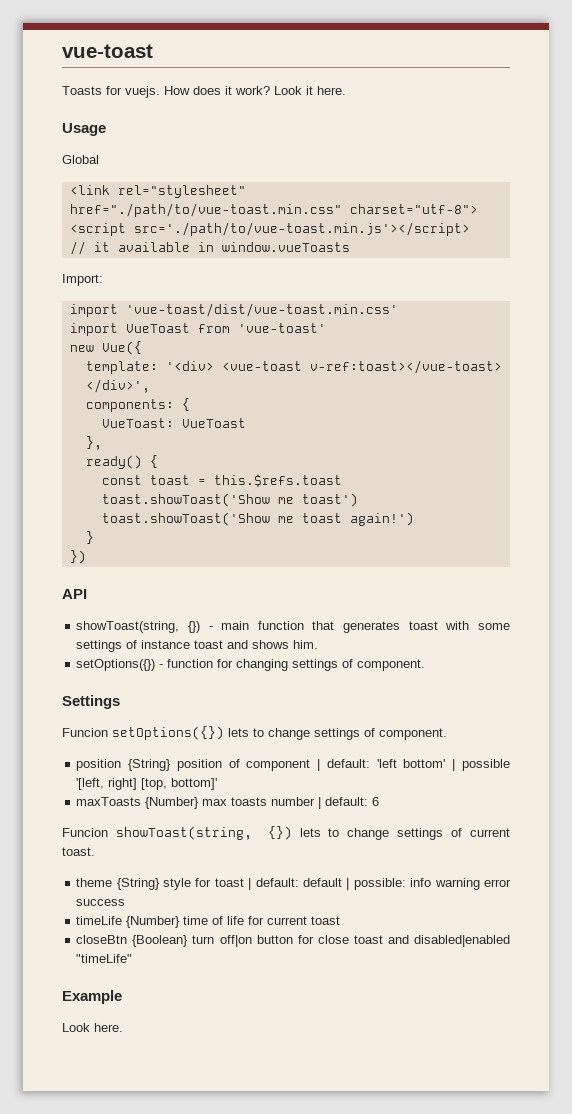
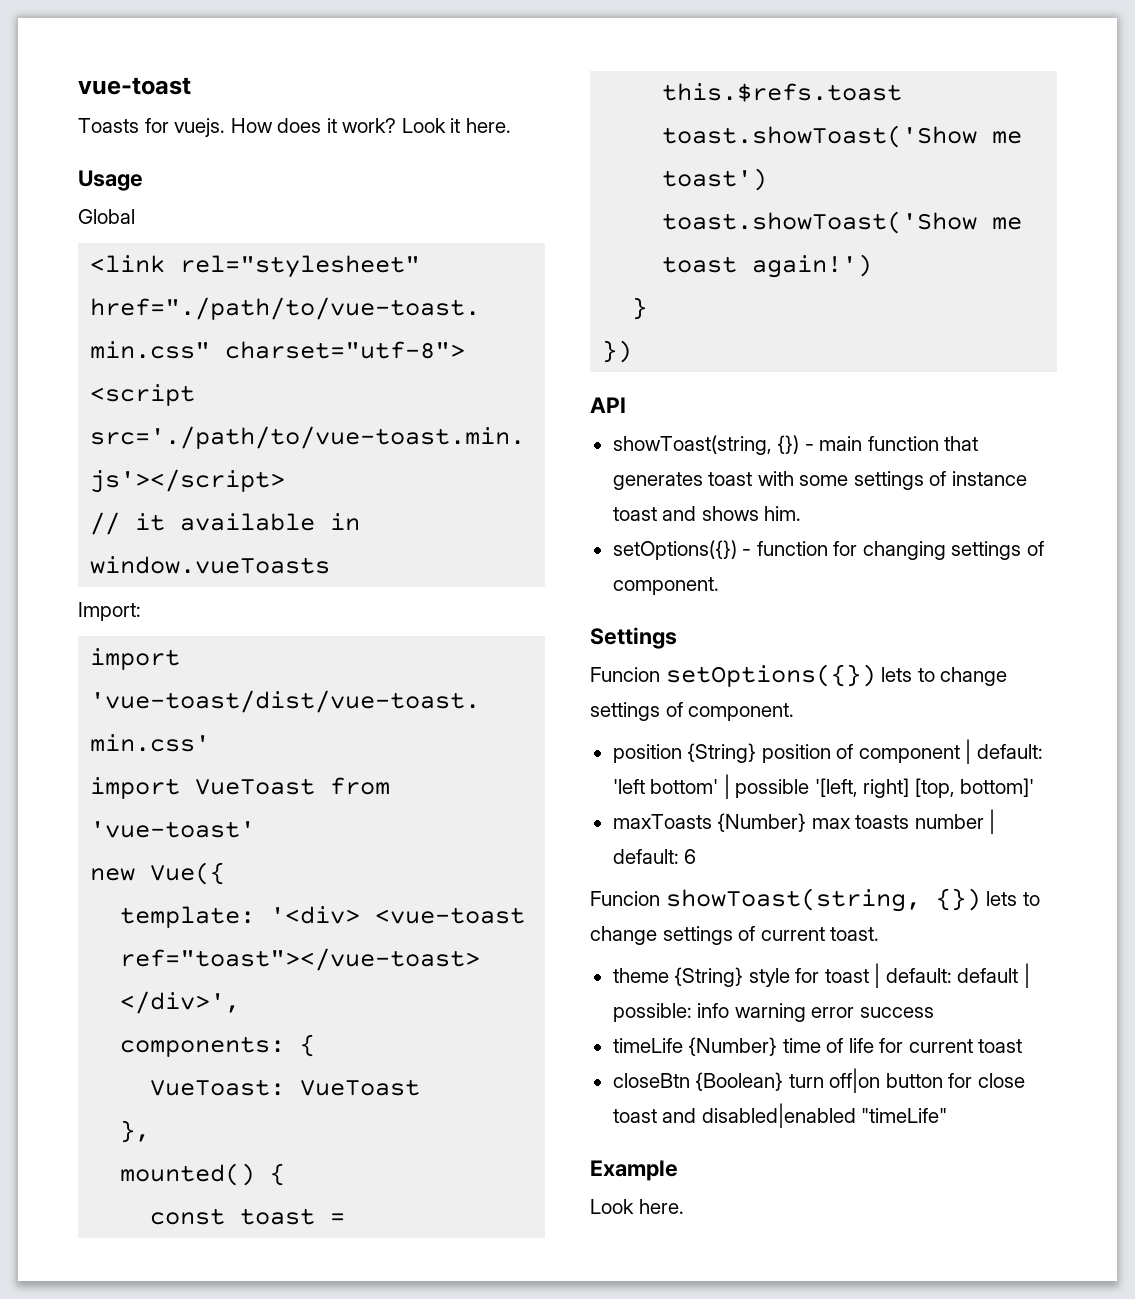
- template: '<div> <vue-toast v-ref:toast></vue-toast> </div>',
+ template: '<div> <vue-toast ref="toast"></vue-toast> </div>',
- ready() {
+ mounted() {

